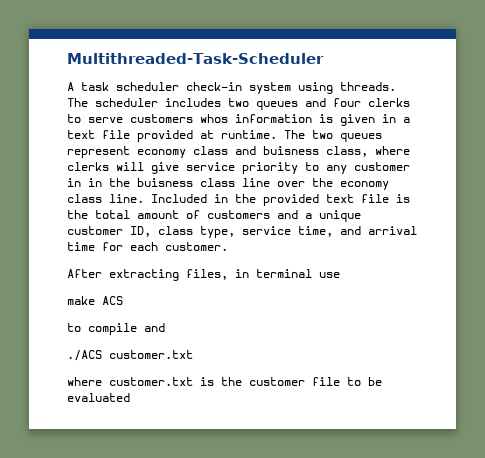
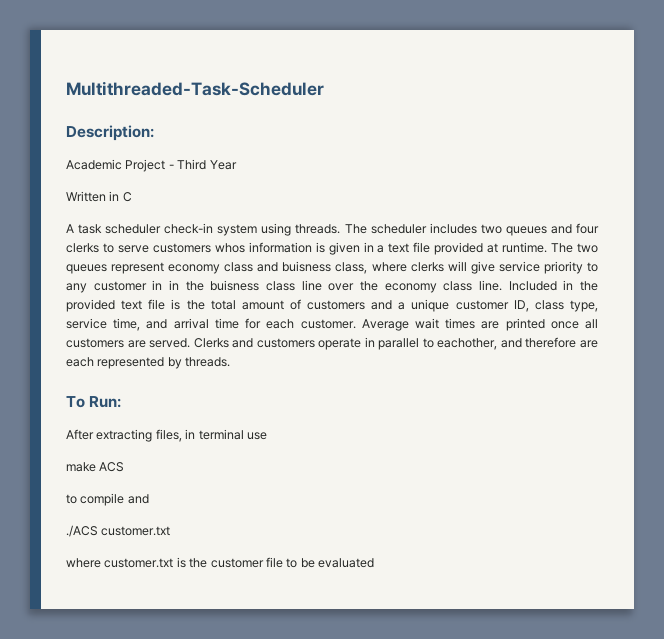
+ Description:
+ Academic Project - Third Year
+ Written in C
+ Average wait times are printed once all customers are served. Clerks and customers operate in parallel to eachother, and therefore are each represented by threads.
+ To Run:

